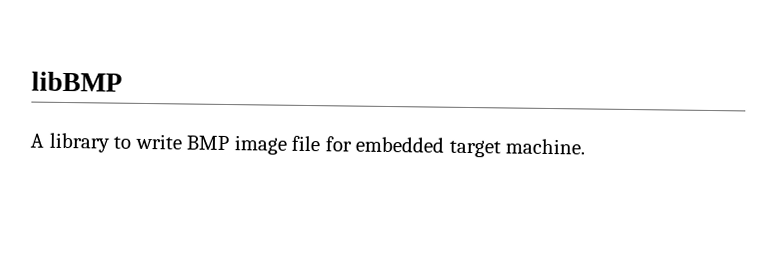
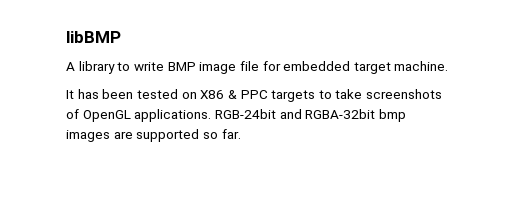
+ It has been tested on X86 & PPC targets to take screenshots of OpenGL applications. RGB-24bit and RGBA-32bit bmp images are supported so far.

